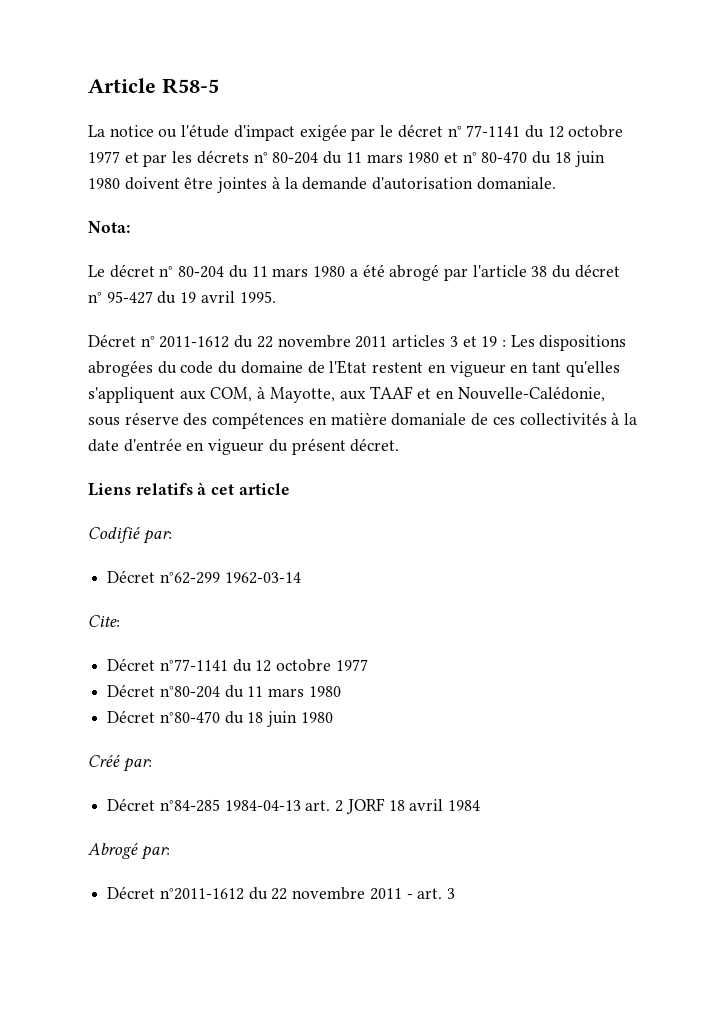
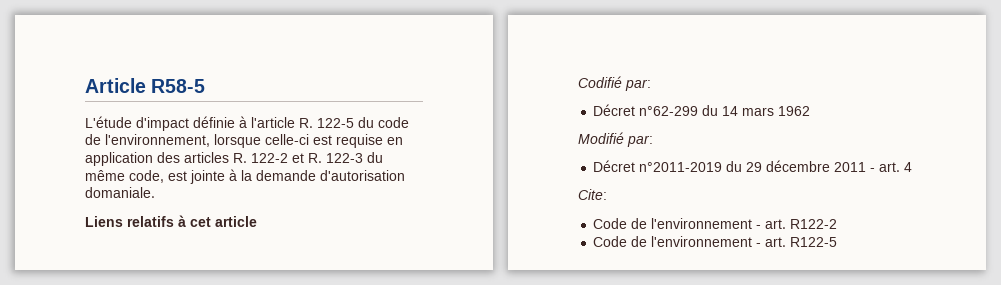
- La notice ou l'étude d'impact exigée par le décret n° 77-1141 du 12 octobre 1977 et par les décrets n° 80-204 du 11 mars 1980 et n° 80-470 du 18 juin 1980 doivent être jointes à la demande d'autorisation domaniale.
+ L'étude d'impact définie à l'article R. 122-5 du code de l'environnement, lorsque celle-ci est requise en application des articles R. 122-2 et R. 122-3 du même code, est jointe à la demande d'autorisation domaniale.
- Nota:
- Le décret n° 80-204 du 11 mars 1980 a été abrogé par l'article 38 du décret n° 95-427 du 19 avril 1995.
- Décret n° 2011-1612 du 22 novembre 2011 articles 3 et 19 : Les dispositions abrogées du code du domaine de l'Etat restent en vigueur en tant qu'elles s'appliquent aux COM, à Mayotte, aux TAAF et en Nouvelle-Calédonie, sous réserve des compétences en matière domaniale de ces collectivités à la date d'entrée en vigueur du présent décret.
- Décret n°62-299 1962-03-14
+ Décret n°62-299 du 14 mars 1962
+ Modifié par:
+ Décret n°2011-2019 du 29 décembre 2011 - art. 4
  Cite:
- Décret n°77-1141 du 12 octobre 1977
- Décret n°80-204 du 11 mars 1980
- Décret n°80-470 du 18 juin 1980
- Créé par:
- Décret n°84-285 1984-04-13 art. 2 JORF 18 avril 1984
- Abrogé par:
- Décret n°2011-1612 du 22 novembre 2011 - art. 3
+ Code de l'environnement - art. R122-2
+ Code de l'environnement - art. R122-5

